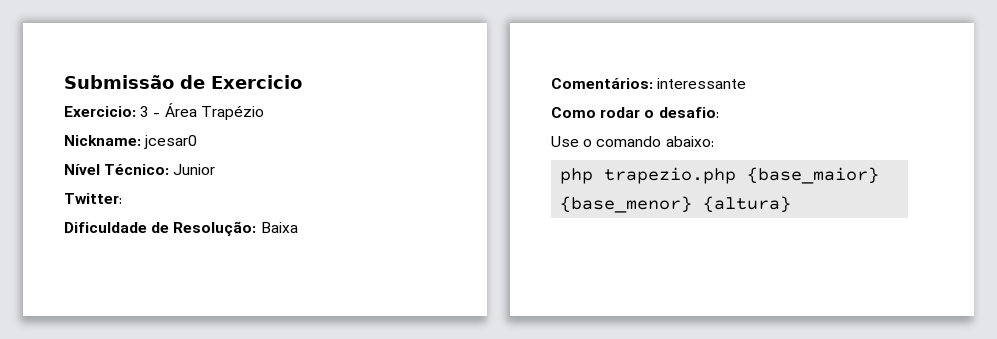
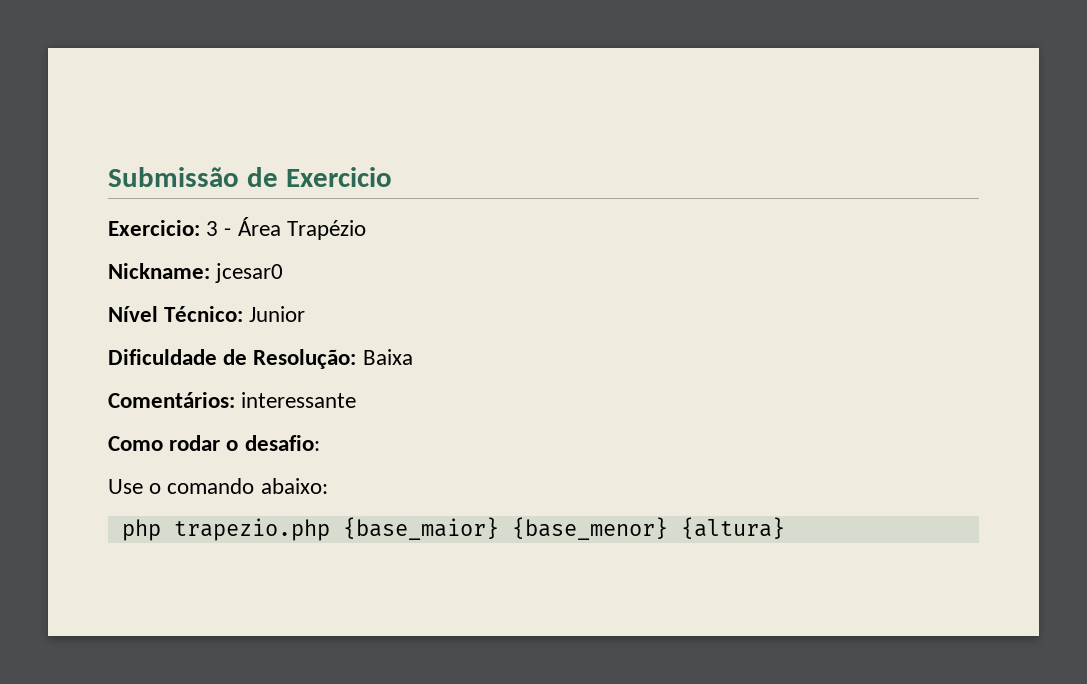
- Twitter:

